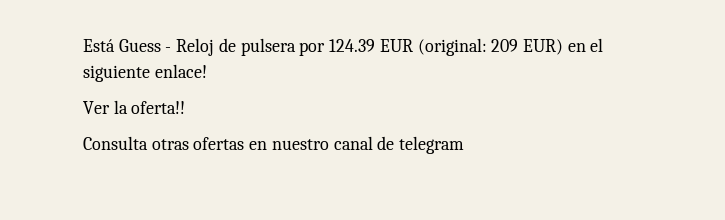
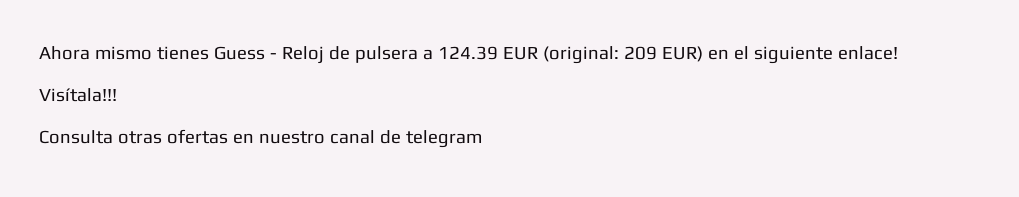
- Está Guess - Reloj de pulsera por 124.39 EUR (original: 209 EUR) en el siguiente enlace!
+ Ahora mismo tienes Guess - Reloj de pulsera a 124.39 EUR (original: 209 EUR) en el siguiente enlace!
- Ver la oferta!!
+ Visítala!!!

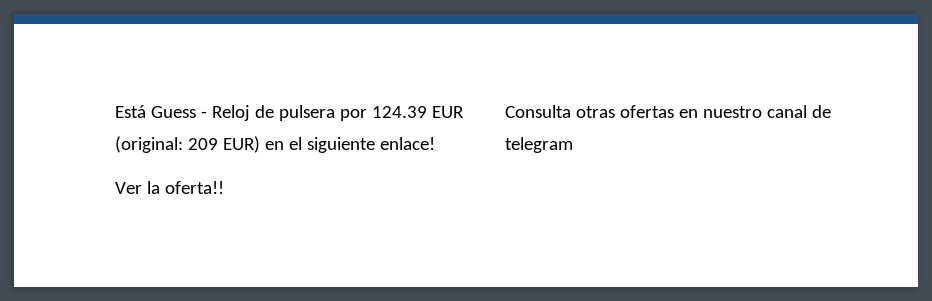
- Ahora mismo tienes Guess - Reloj de pulsera a 124.39 EUR (original: 209 EUR) en el siguiente enlace!
+ Está Guess - Reloj de pulsera por 124.39 EUR (original: 209 EUR) en el siguiente enlace!
- Visítala!!!
+ Ver la oferta!!

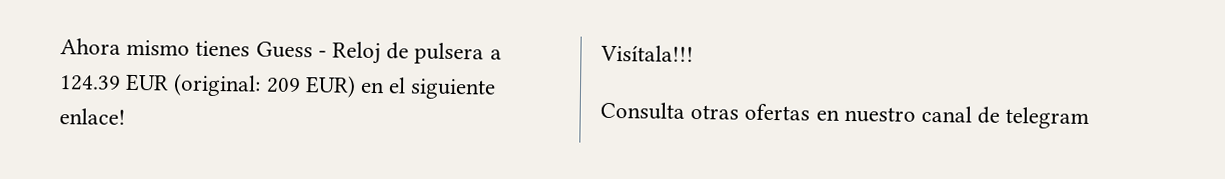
- Está Guess - Reloj de pulsera por 124.39 EUR (original: 209 EUR) en el siguiente enlace!
+ Ahora mismo tienes Guess - Reloj de pulsera a 124.39 EUR (original: 209 EUR) en el siguiente enlace!
- Ver la oferta!!
+ Visítala!!!

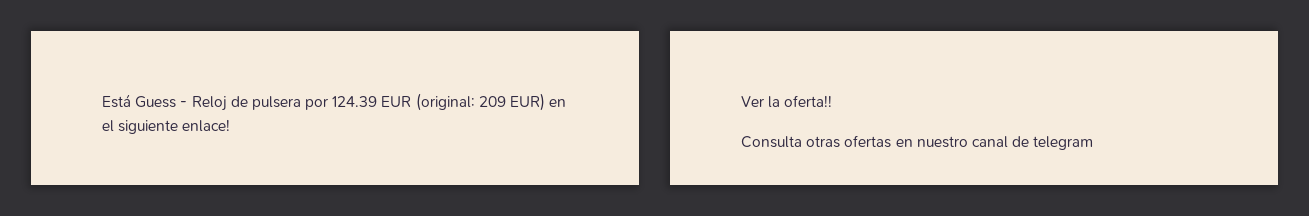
- Ahora mismo tienes Guess - Reloj de pulsera a 124.39 EUR (original: 209 EUR) en el siguiente enlace!
+ Está Guess - Reloj de pulsera por 124.39 EUR (original: 209 EUR) en el siguiente enlace!
- Visítala!!!
+ Ver la oferta!!

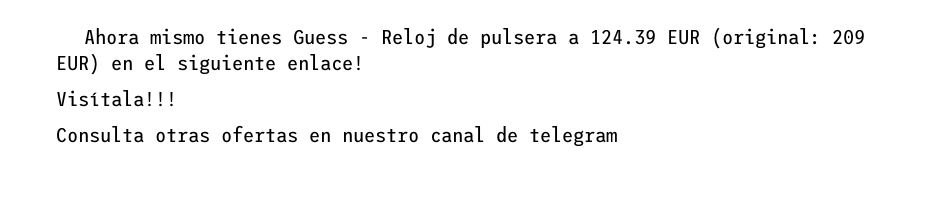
- Está Guess - Reloj de pulsera por 124.39 EUR (original: 209 EUR) en el siguiente enlace!
+ Ahora mismo tienes Guess - Reloj de pulsera a 124.39 EUR (original: 209 EUR) en el siguiente enlace!
- Ver la oferta!!
+ Visítala!!!

